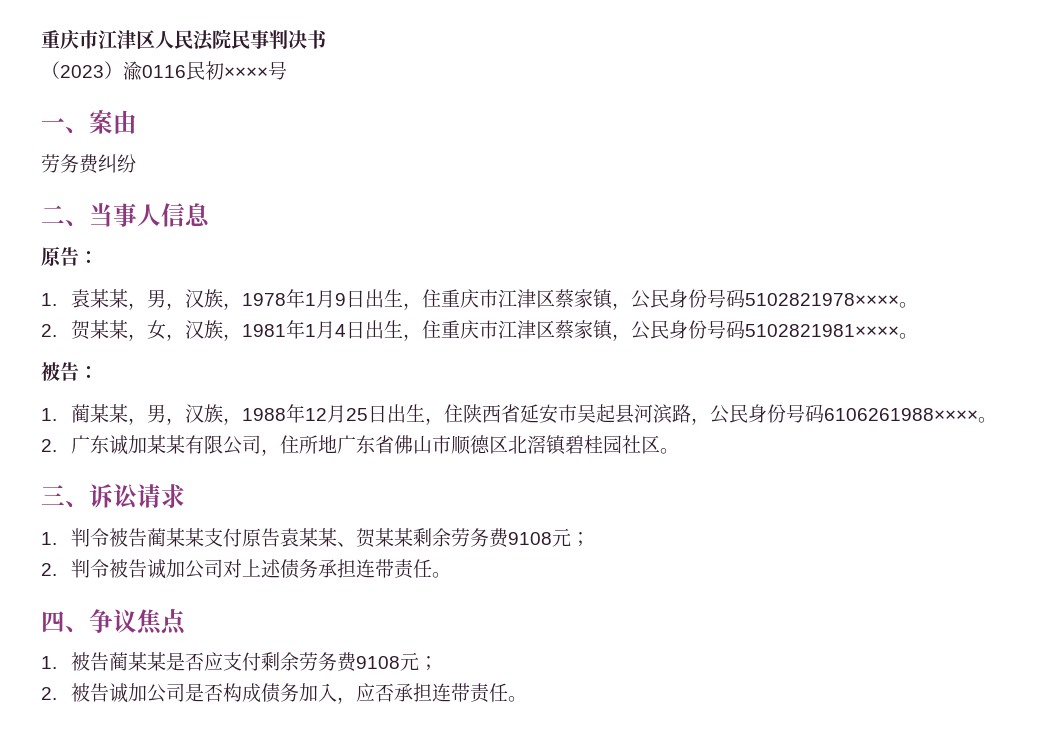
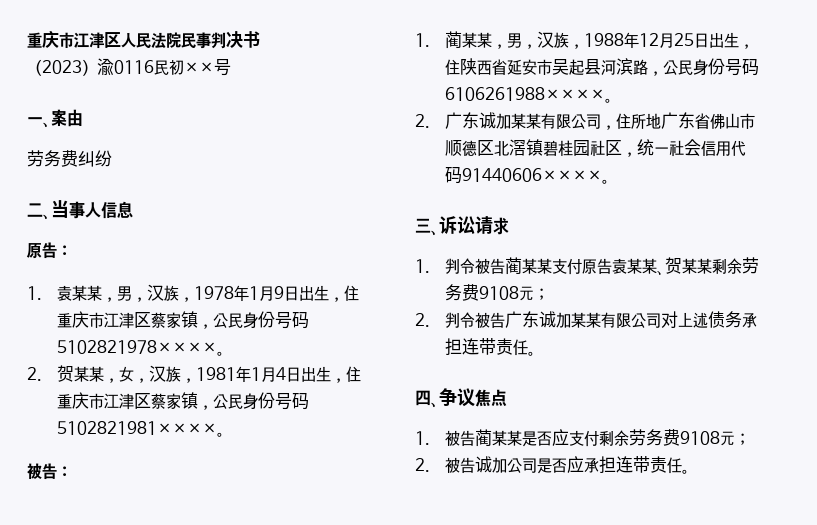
- （2023）渝0116民初××××号
+ （2023）渝0116民初××号
- 2.广东诚加某某有限公司，住所地广东省佛山市顺德区北滘镇碧桂园社区。
+ 2.广东诚加某某有限公司，住所地广东省佛山市顺德区北滘镇碧桂园社区，统一社会信用代码91440606××××。
- 2.判令被告诚加公司对上述债务承担连带责任。
+ 2.判令被告广东诚加某某有限公司对上述债务承担连带责任。
- 2.被告诚加公司是否构成债务加入，应否承担连带责任。
+ 2.被告诚加公司是否应承担连带责任。

